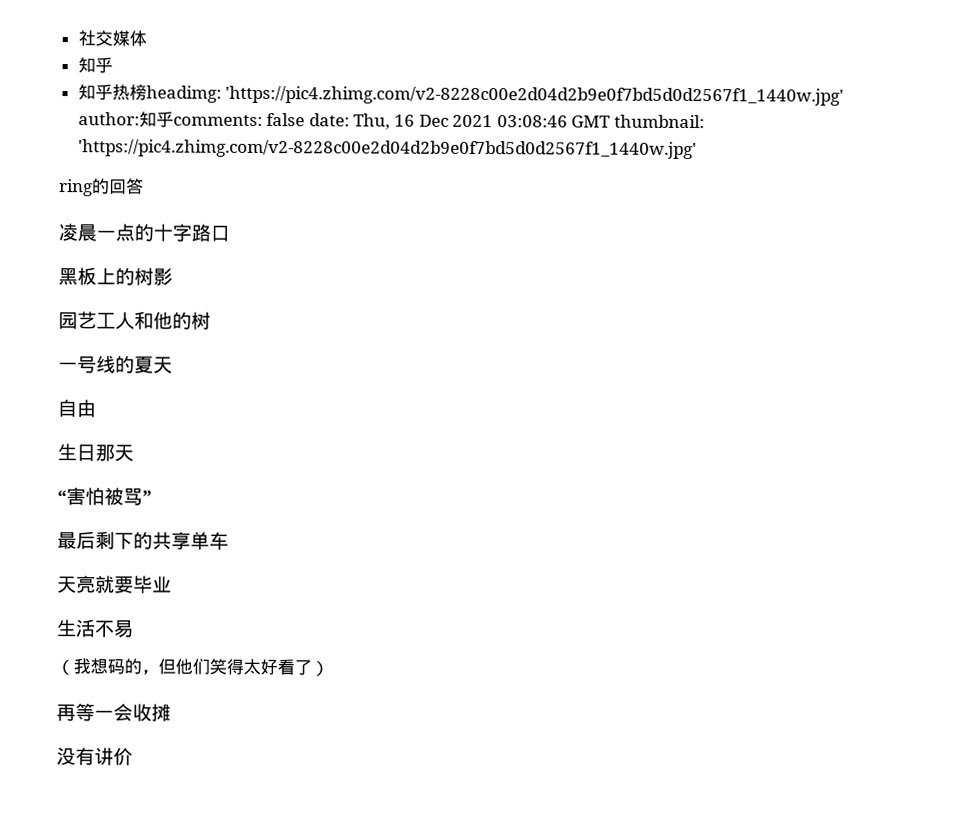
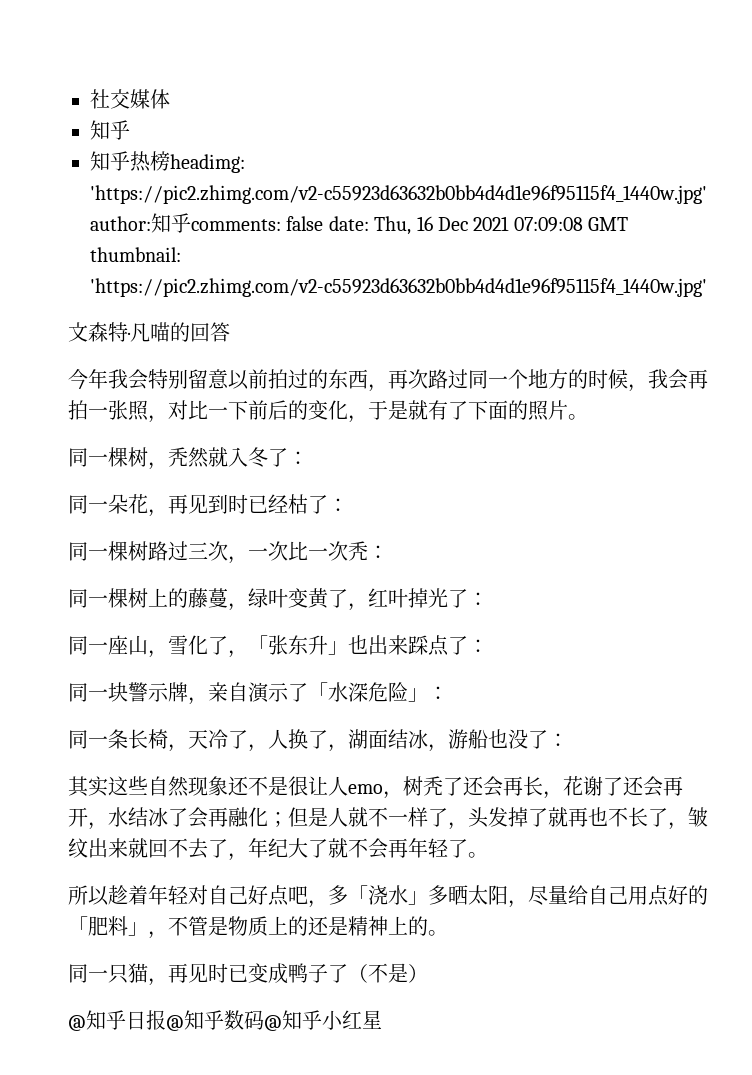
- 知乎热榜headimg: 'https://pic4.zhimg.com/v2-8228c00e2d04d2b9e0f7bd5d0d2567f1_1440w.jpg' author:知乎comments: false date: Thu, 16 Dec 2021 03:08:46 GMT thumbnail: 'https://pic4.zhimg.com/v2-8228c00e2d04d2b9e0f7bd5d0d2567f1_1440w.jpg'
- ring的回答
- 凌晨一点的十字路口
- 黑板上的树影
- 园艺工人和他的树
- 一号线的夏天
- 自由
- 生日那天
- “害怕被骂”
- 最后剩下的共享单车
- 天亮就要毕业
- 生活不易
- （我想码的，但他们笑得太好看了）
- 再等一会收摊
- 没有讲价
+ 知乎热榜headimg: 'https://pic2.zhimg.com/v2-c55923d63632b0bb4d4d1e96f95115f4_1440w.jpg' author:知乎comments: false date: Thu, 16 Dec 2021 07:09:08 GMT thumbnail: 'https://pic2.zhimg.com/v2-c55923d63632b0bb4d4d1e96f95115f4_1440w.jpg'
+ 文森特·凡喵的回答
+ 今年我会特别留意以前拍过的东西，再次路过同一个地方的时候，我会再拍一张照，对比一下前后的变化，于是就有了下面的照片。
+ 同一棵树，秃然就入冬了：
+ 同一朵花，再见到时已经枯了：
+ 同一棵树路过三次，一次比一次秃：
+ 同一棵树上的藤蔓，绿叶变黄了，红叶掉光了：
+ 同一座山，雪化了，「张东升」也出来踩点了：
+ 同一块警示牌，亲自演示了「水深危险」：
+ 同一条长椅，天冷了，人换了，湖面结冰，游船也没了：
+ 其实这些自然现象还不是很让人emo，树秃了还会再长，花谢了还会再开，水结冰了会再融化；但是人就不一样了，头发掉了就再也不长了，皱纹出来就回不去了，年纪大了就不会再年轻了。
+ 所以趁着年轻对自己好点吧，多「浇水」多晒太阳，尽量给自己用点好的「肥料」，不管是物质上的还是精神上的。
+ 同一只猫，再见时已变成鸭子了（不是）
+ @知乎日报@知乎数码@知乎小红星

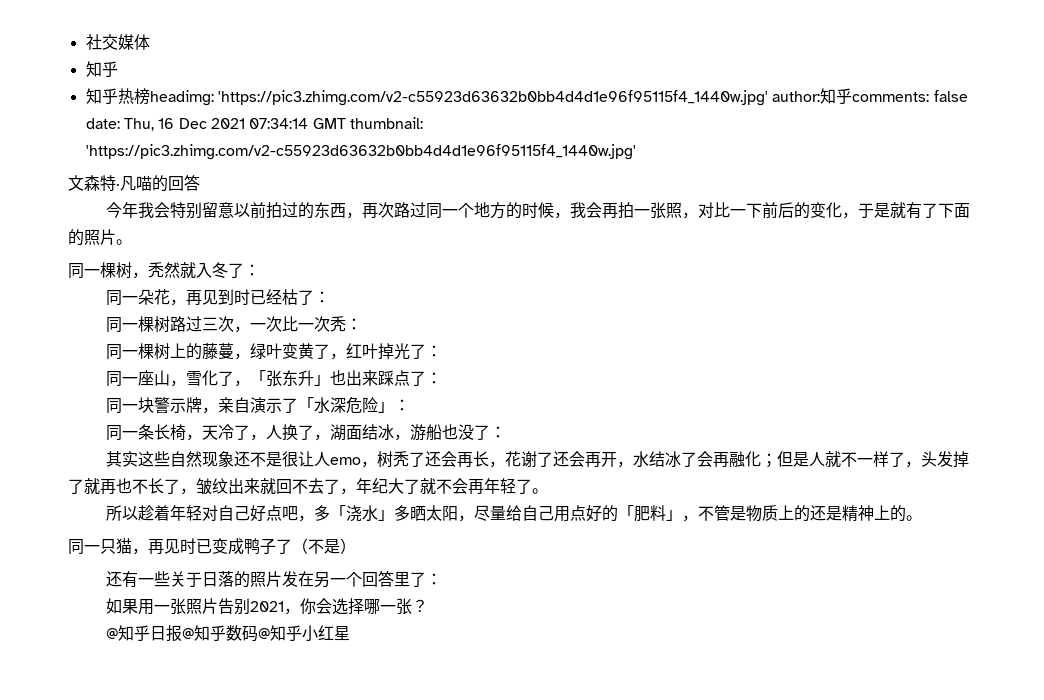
- 知乎热榜headimg: 'https://pic2.zhimg.com/v2-c55923d63632b0bb4d4d1e96f95115f4_1440w.jpg' author:知乎comments: false date: Thu, 16 Dec 2021 07:09:08 GMT thumbnail: 'https://pic2.zhimg.com/v2-c55923d63632b0bb4d4d1e96f95115f4_1440w.jpg'
+ 知乎热榜headimg: 'https://pic3.zhimg.com/v2-c55923d63632b0bb4d4d1e96f95115f4_1440w.jpg' author:知乎comments: false date: Thu, 16 Dec 2021 07:34:14 GMT thumbnail: 'https://pic3.zhimg.com/v2-c55923d63632b0bb4d4d1e96f95115f4_1440w.jpg'
+ 还有一些关于日落的照片发在另一个回答里了：
+ 如果用一张照片告别2021，你会选择哪一张？

